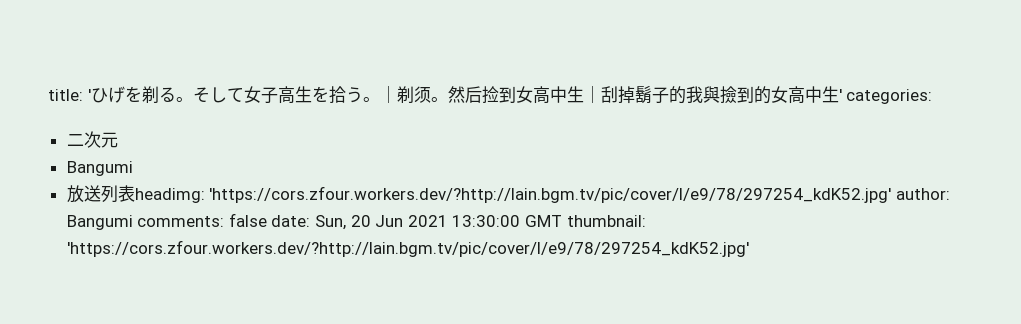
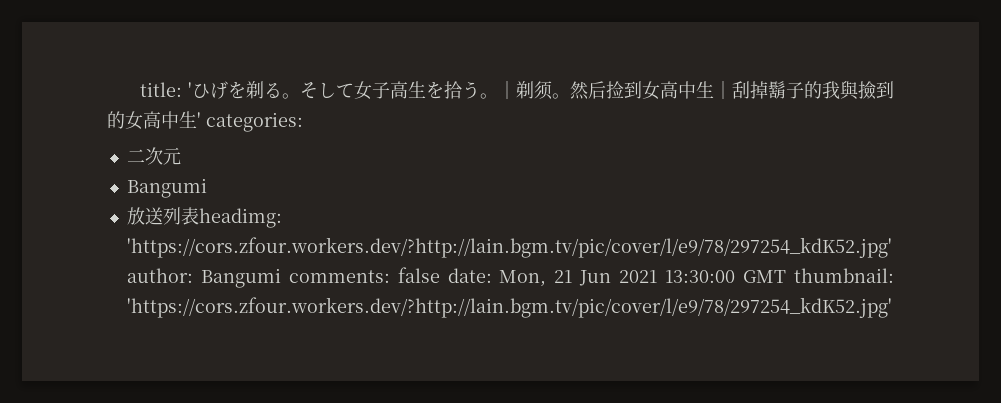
- 放送列表headimg: 'https://cors.zfour.workers.dev/?http://lain.bgm.tv/pic/cover/l/e9/78/297254_kdK52.jpg' author: Bangumi comments: false date: Sun, 20 Jun 2021 13:30:00 GMT thumbnail: 'https://cors.zfour.workers.dev/?http://lain.bgm.tv/pic/cover/l/e9/78/297254_kdK52.jpg'
+ 放送列表headimg: 'https://cors.zfour.workers.dev/?http://lain.bgm.tv/pic/cover/l/e9/78/297254_kdK52.jpg' author: Bangumi comments: false date: Mon, 21 Jun 2021 13:30:00 GMT thumbnail: 'https://cors.zfour.workers.dev/?http://lain.bgm.tv/pic/cover/l/e9/78/297254_kdK52.jpg'

